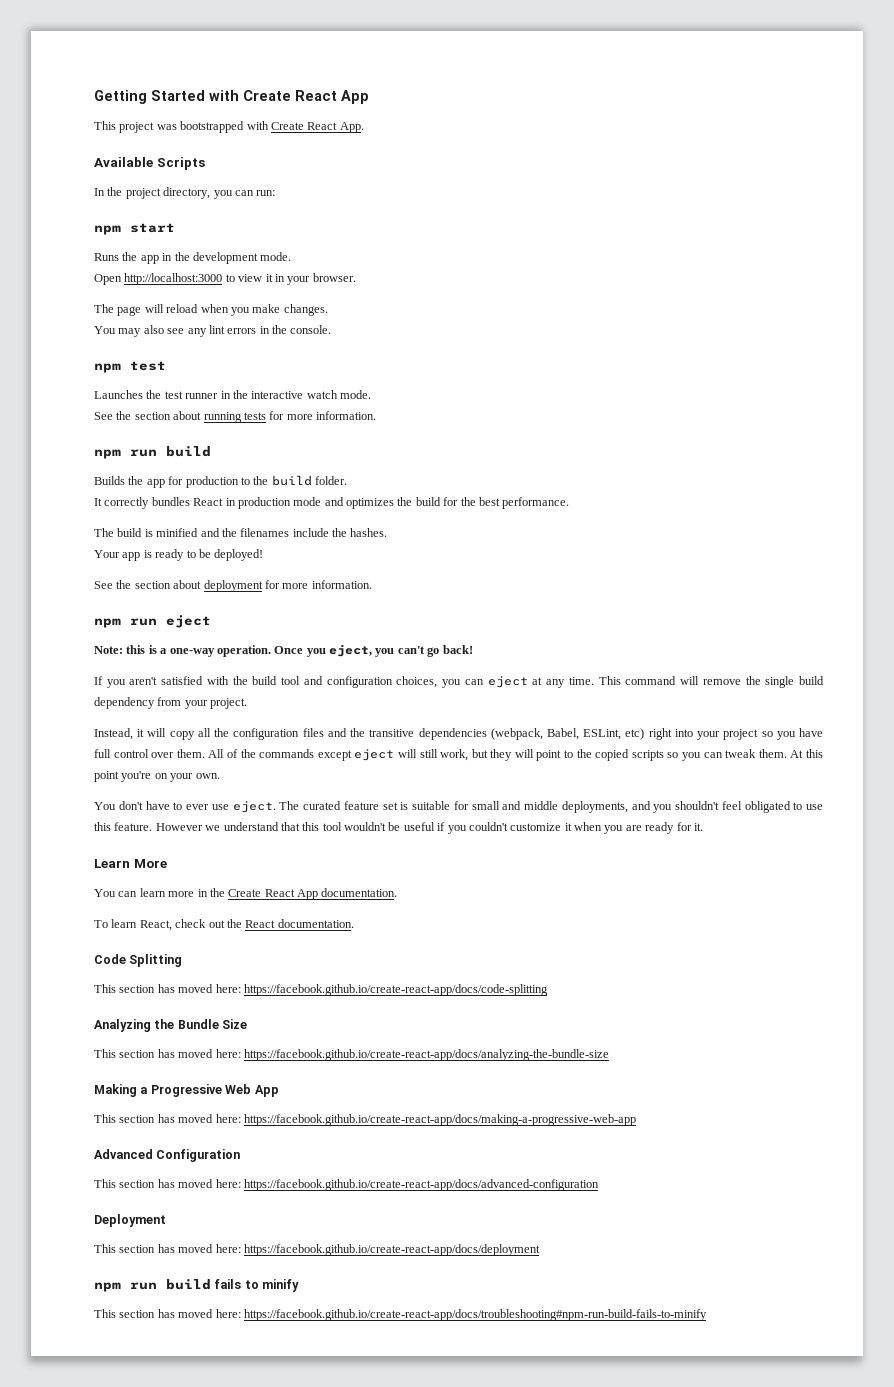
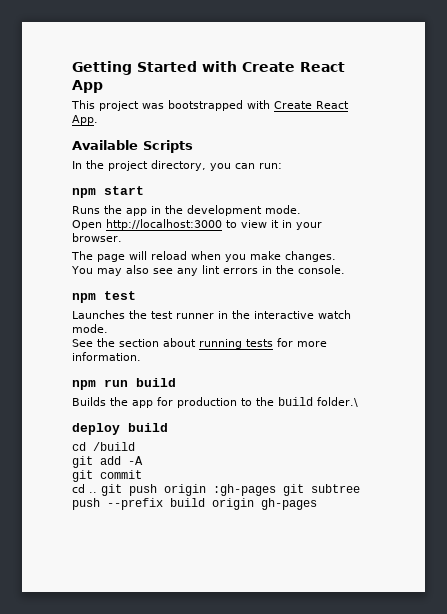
- Builds the app for production to the build folder.
- It correctly bundles React in production mode and optimizes the build for the best performance.
- The build is minified and the filenames include the hashes.
- Your app is ready to be deployed!
- See the section about deployment for more information.
- npm run eject
- Note: this is a one-way operation. Once you eject, you can't go back!
- If you aren't satisfied with the build tool and configuration choices, you can eject at any time. This command will remove the single build dependency from your project.
- Instead, it will copy all the configuration files and the transitive dependencies (webpack, Babel, ESLint, etc) right into your project so you have full control over them. All of the commands except eject will still work, but they will point to the copied scripts so you can tweak them. At this point you're on your own.
- You don't have to ever use eject. The curated feature set is suitable for small and middle deployments, and you shouldn't feel obligated to use this feature. However we understand that this tool wouldn't be useful if you couldn't customize it when you are ready for it.
- Learn More
- You can learn more in the Create React App documentation.
- To learn React, check out the React documentation.
- Code Splitting
- This section has moved here: https://facebook.github.io/create-react-app/docs/code-splitting
- Analyzing the Bundle Size
- This section has moved here: https://facebook.github.io/create-react-app/docs/analyzing-the-bundle-size
- Making a Progressive Web App
- This section has moved here: https://facebook.github.io/create-react-app/docs/making-a-progressive-web-app
- Advanced Configuration
- This section has moved here: https://facebook.github.io/create-react-app/docs/advanced-configuration
- Deployment
- This section has moved here: https://facebook.github.io/create-react-app/docs/deployment
- npm run build fails to minify
- This section has moved here: https://facebook.github.io/create-react-app/docs/troubleshooting#npm-run-build-fails-to-minify
+ Builds the app for production to the build folder.\
+ deploy build
+ cd /build
+ git add -A
+ git commit
+ cd .. git push origin :gh-pages git subtree push --prefix build origin gh-pages

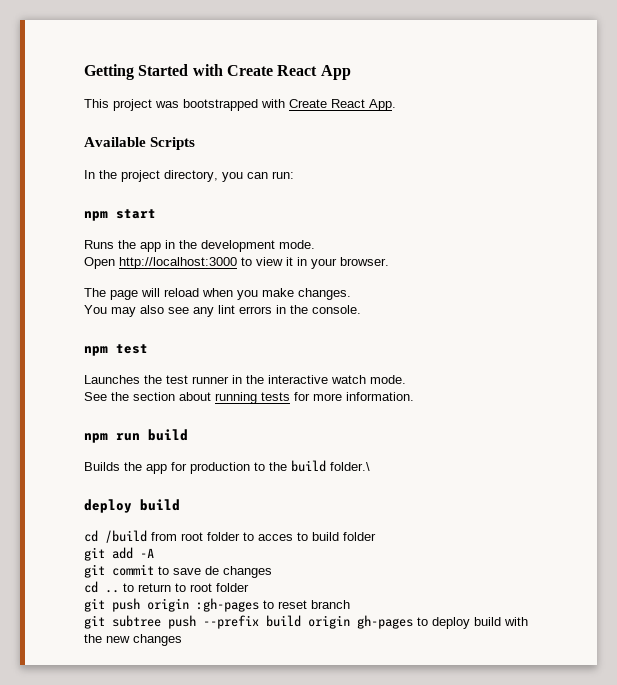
- cd /build
+ cd /build from root folder to acces to build folder
- git commit
- cd .. git push origin :gh-pages git subtree push --prefix build origin gh-pages
+ git commit to save de changes
+ cd .. to return to root folder
+ git push origin :gh-pages to reset branch
+ git subtree push --prefix build origin gh-pages to deploy build with the new changes

